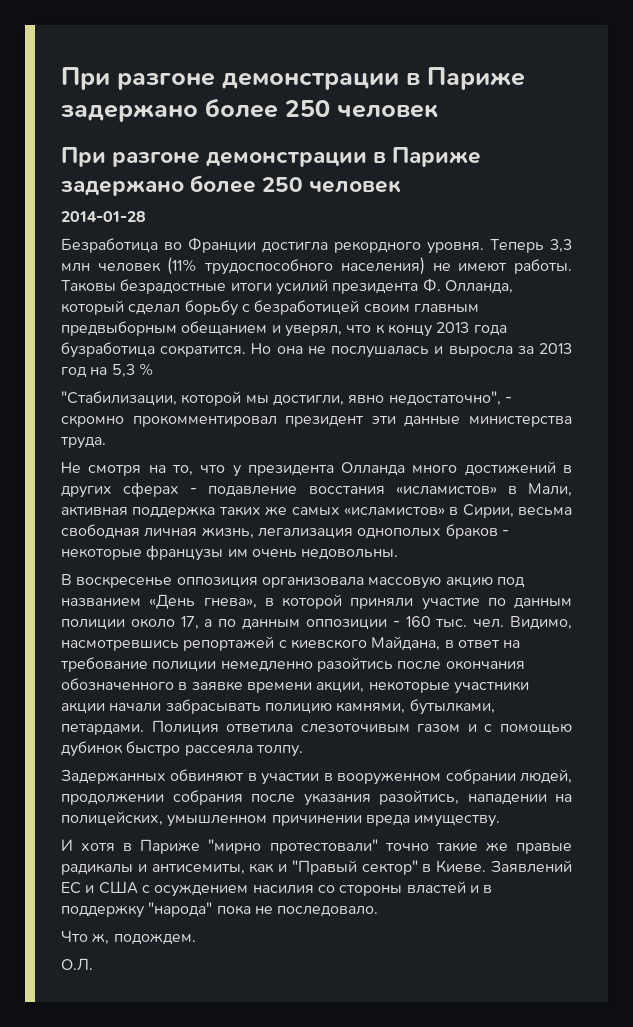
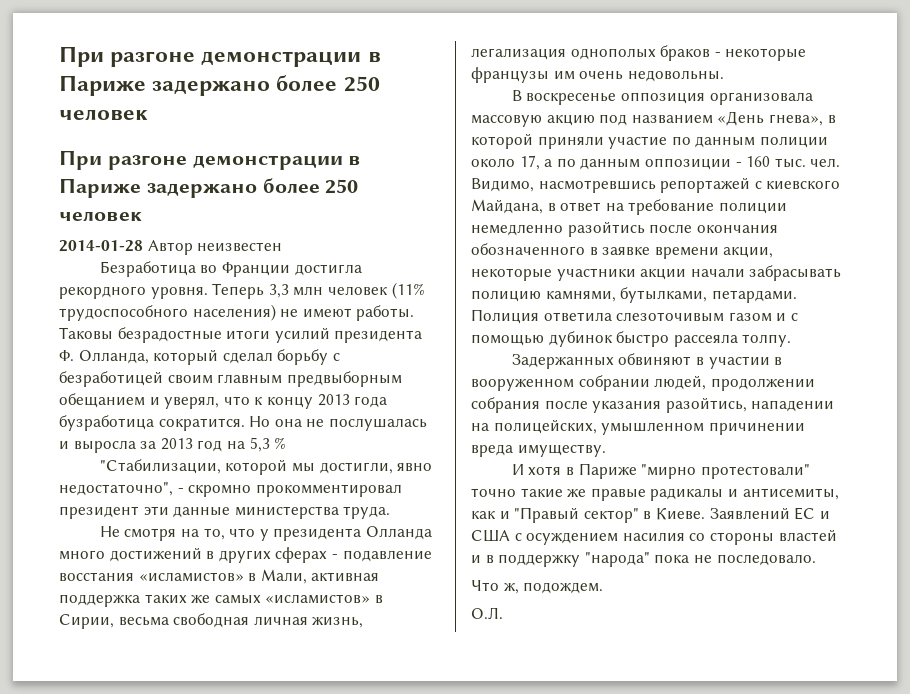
- 2014-01-28
+ 2014-01-28 Автор неизвестен

